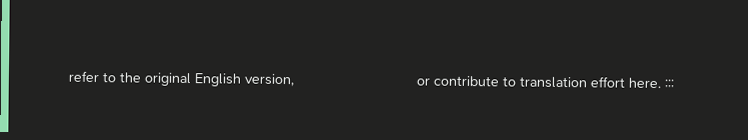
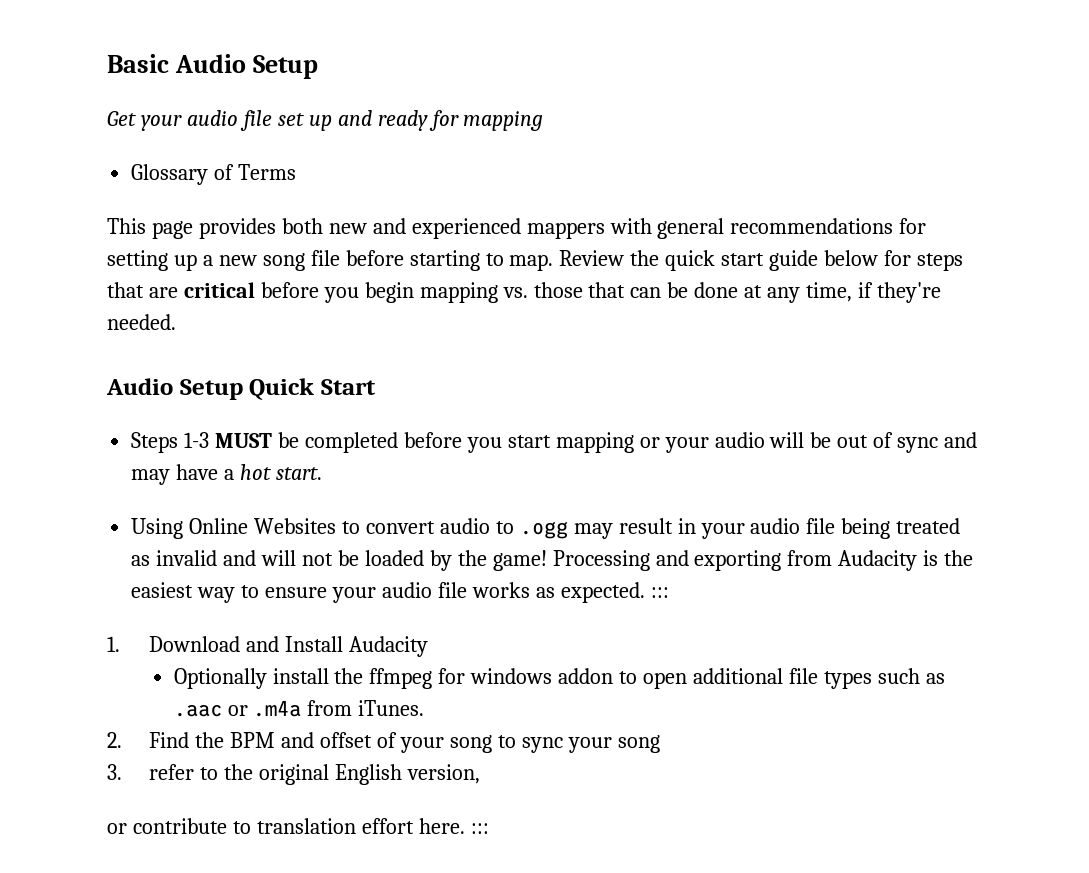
- refer to the original English version,
+ Basic Audio Setup
+ Get your audio file set up and ready for mapping
+ Glossary of Terms
+ This page provides both new and experienced mappers with general recommendations for setting up a new song file before starting to map. Review the quick start guide below for steps that are critical before you begin mapping vs. those that can be done at any time, if they're needed.
+ Audio Setup Quick Start
+ Steps 1-3 MUST be completed before you start mapping or your audio will be out of sync and may have a hot start.
+ Using Online Websites to convert audio to .ogg may result in your audio file being treated as invalid and will not be loaded by the game! Processing and exporting from Audacity is the easiest way to ensure your audio file works as expected. :::
+ 1. Download and Install Audacity
+ Optionally install the ffmpeg for windows addon to open additional file types such as .aac or .m4a from iTunes.
+ 2. Find the BPM and offset of your song to sync your song
+ 3. refer to the original English version,

